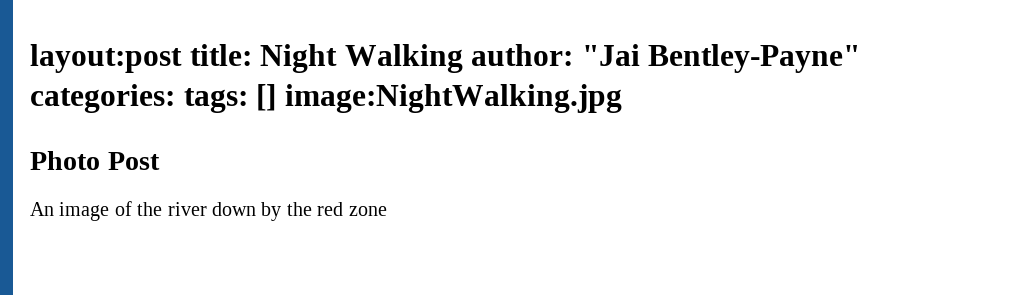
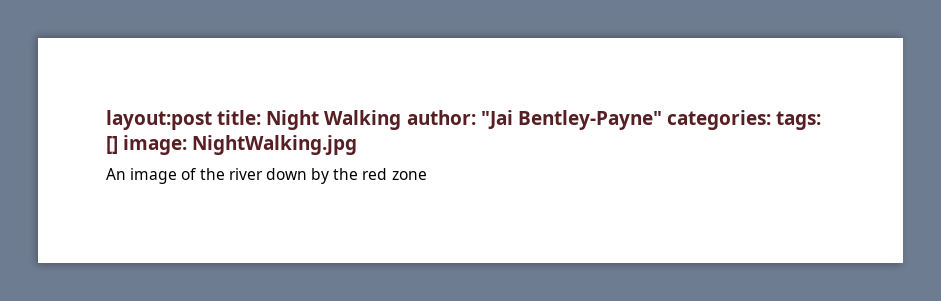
- layout:post title: Night Walking author: "Jai Bentley-Payne" categories: tags: [] image:NightWalking.jpg
- Photo Post
+ layout:post title: Night Walking author: "Jai Bentley-Payne" categories: tags: [] image: NightWalking.jpg

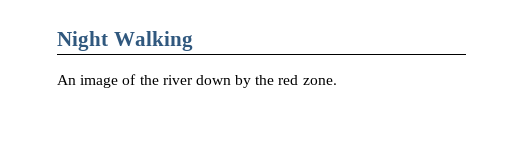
- layout:post title: Night Walking author: "Jai Bentley-Payne" categories: tags: [] image: NightWalking.jpg
+ Night Walking
- An image of the river down by the red zone
+ An image of the river down by the red zone.

